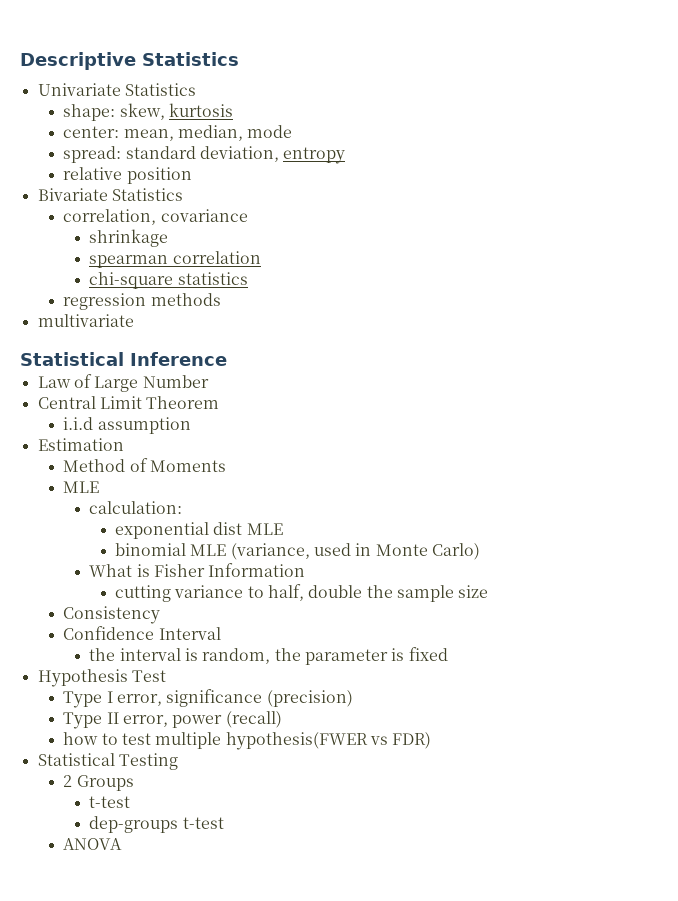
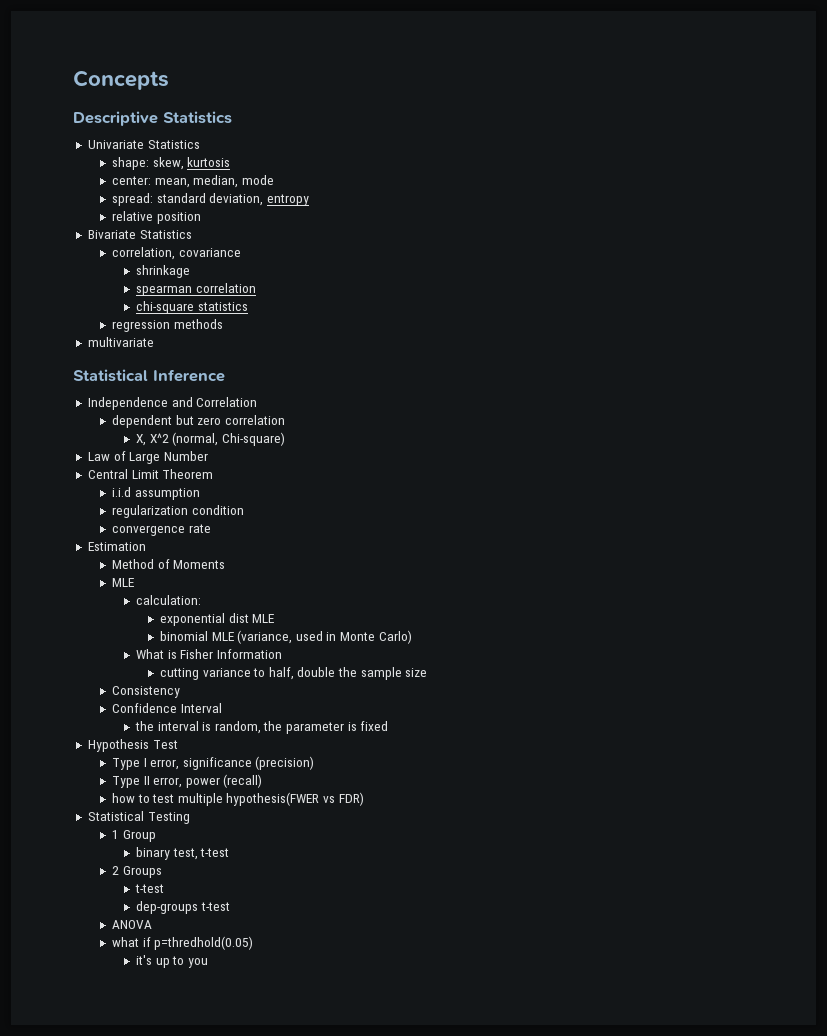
+ Concepts
+ Independence and Correlation
+ dependent but zero correlation
+ X, X^2 (normal, Chi-square)
+ regularization condition
+ convergence rate
+ 1 Group
+ binary test, t-test
+ what if p=thredhold(0.05)
+ it's up to you

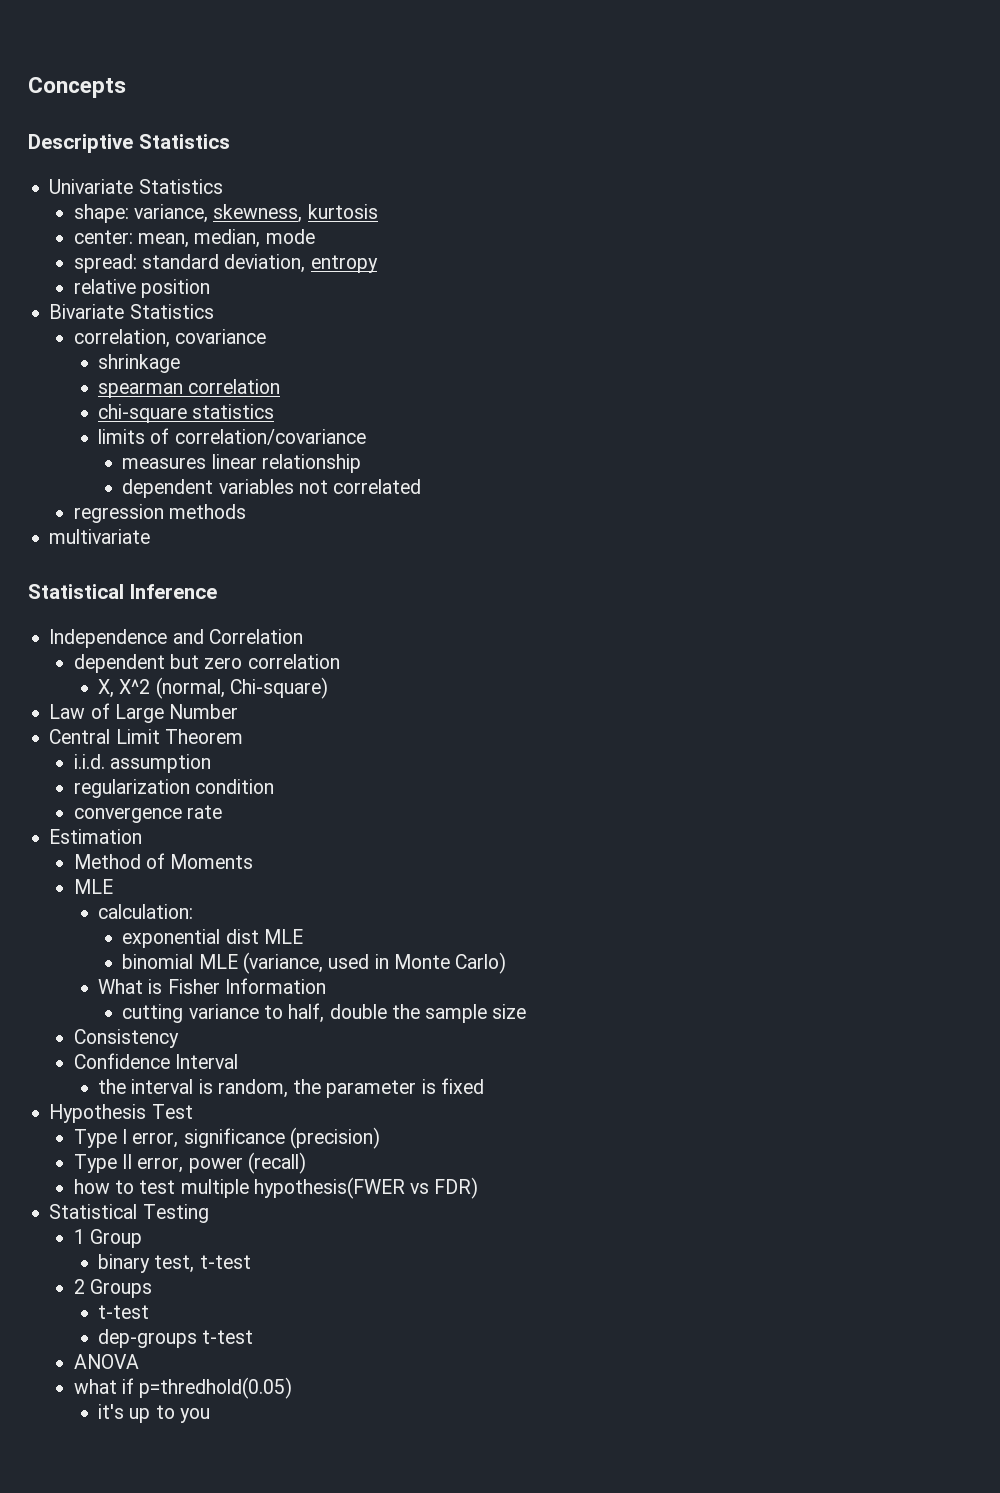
- shape: skew, kurtosis
+ shape: variance, skewness, kurtosis
+ limits of correlation/covariance
+ measures linear relationship
+ dependent variables not correlated
- i.i.d assumption
+ i.i.d. assumption

